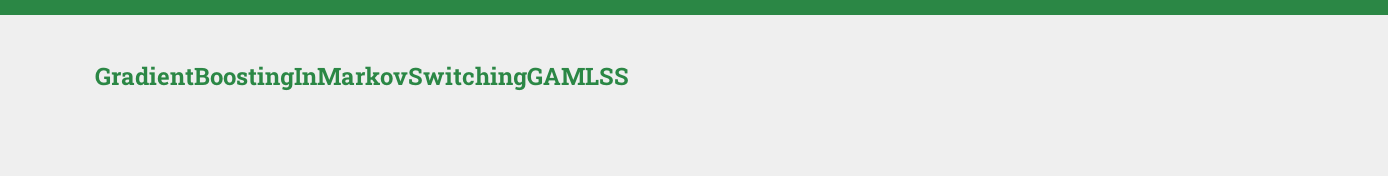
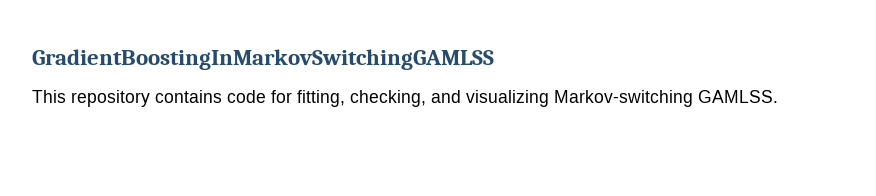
+ This repository contains code for fitting, checking, and visualizing Markov-switching GAMLSS.

